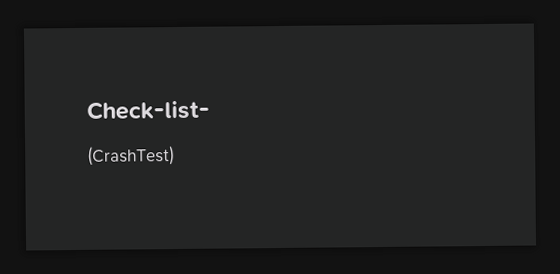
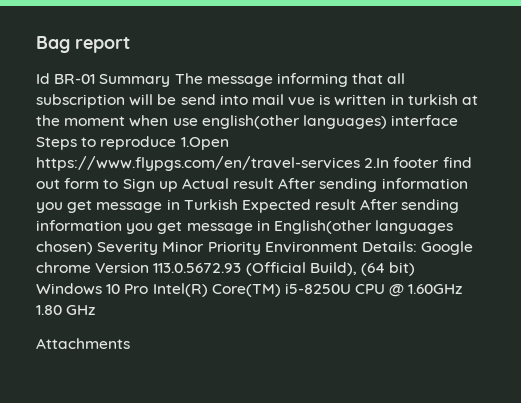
- Check-list-
- (CrashTest)
+ Bag report
+ Id BR-01 Summary The message informing that all subscription will be send into mail vue is written in turkish at the moment when use english(other languages) interface Steps to reproduce 1.Open https://www.flypgs.com/en/travel-services 2.In footer find out form to Sign up Actual result After sending information you get message in Turkish Expected result After sending information you get message in English(other languages chosen) Severity Minor Priority Environment Details: Google chrome Version 113.0.5672.93 (Official Build), (64 bit) Windows 10 Pro Intel(R) Core(TM) i5-8250U CPU @ 1.60GHz 1.80 GHz
+ Attachments

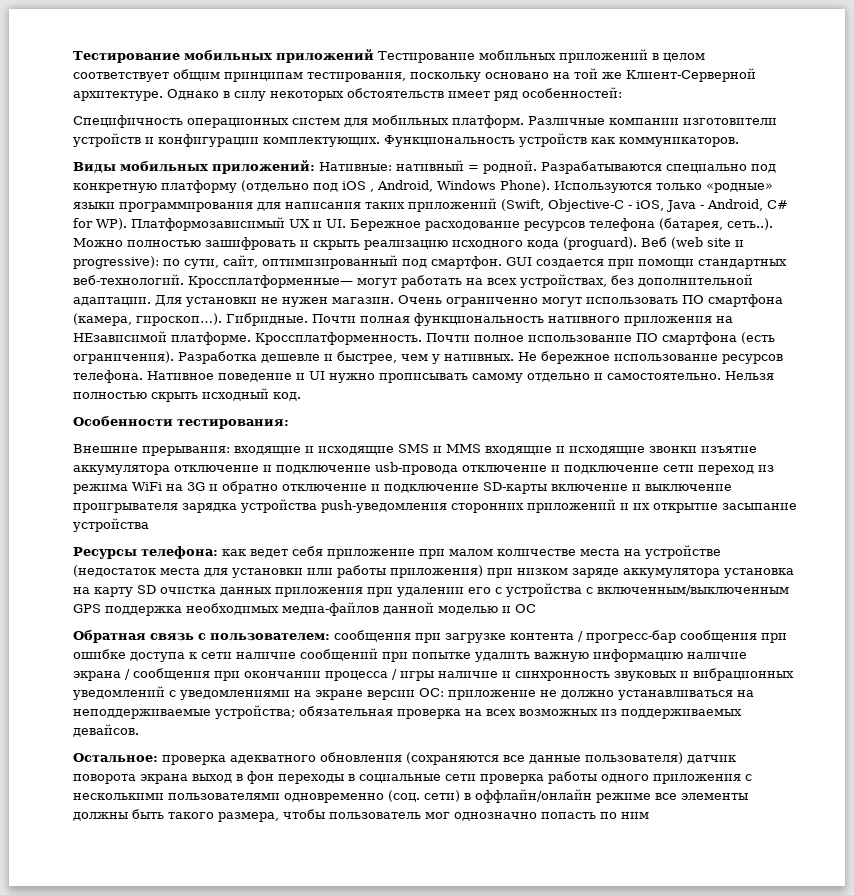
- Bag report
- Id BR-01 Summary The message informing that all subscription will be send into mail vue is written in turkish at the moment when use english(other languages) interface Steps to reproduce 1.Open https://www.flypgs.com/en/travel-services 2.In footer find out form to Sign up Actual result After sending information you get message in Turkish Expected result After sending information you get message in English(other languages chosen) Severity Minor Priority Environment Details: Google chrome Version 113.0.5672.93 (Official Build), (64 bit) Windows 10 Pro Intel(R) Core(TM) i5-8250U CPU @ 1.60GHz 1.80 GHz
- Attachments
+ Тестирование мобильных приложений Тестирование мобильных приложений в целом соответствует общим принципам тестирования, поскольку основано на той же Клиент-Серверной архитектуре. Однако в силу некоторых обстоятельств имеет ряд особенностей:
+ Специфичность операционных систем для мобильных платформ. Различные компании изготовители устройств и конфигурации комплектующих. Функциональность устройств как коммуникаторов.
+ Виды мобильных приложений: Нативные: нативный = родной. Разрабатываются специально под конкретную платформу (отдельно под iOS , Android, Windows Phone). Используются только «родные» языки программирования для написания таких приложений (Swift, Objective-C - iOS, Java - Android, C# for WP). Платформозависимый UX и UI. Бережное расходование ресурсов телефона (батарея, сеть..). Можно полностью зашифровать и скрыть реализацию исходного кода (proguard). Веб (web site и progressive): по сути, сайт, оптимизированный под смартфон. GUI создается при помощи стандартных веб-технологий. Кроссплатформенные— могут работать на всех устройствах, без дополнительной адаптации. Для установки не нужен магазин. Очень ограниченно могут использовать ПО смартфона (камера, гироскоп…). Гибридные. Почти полная функциональность нативного приложения на НЕзависимой платформе. Кроссплатформенность. Почти полное использование ПО смартфона (есть ограничения). Разработка дешевле и быстрее, чем у нативных. Не бережное использование ресурсов телефона. Нативное поведение и UI нужно прописывать самому отдельно и самостоятельно. Нельзя полностью скрыть исходный код.
+ Особенности тестирования:
+ Внешние прерывания: входящие и исходящие SMS и MMS входящие и исходящие звонки изъятие аккумулятора отключение и подключение usb-провода отключение и подключение сети переход из режима WiFi на 3G и обратно отключение и подключение SD-карты включение и выключение проигрывателя зарядка устройства push-уведомления сторонних приложений и их открытие засыпание устройства
+ Ресурсы телефона: как ведет себя приложение при малом количестве места на устройстве (недостаток места для установки или работы приложения) при низком заряде аккумулятора установка на карту SD очистка данных приложения при удалении его с устройства с включенным/выключенным GPS поддержка необходимых медиа-файлов данной моделью и ОС
+ Обратная связь с пользователем: сообщения при загрузке контента / прогресс-бар сообщения при ошибке доступа к сети наличие сообщений при попытке удалить важную информацию наличие экрана / сообщения при окончании процесса / игры наличие и синхронность звуковых и вибрационных уведомлений с уведомлениями на экране версии ОС: приложение не должно устанавливаться на неподдерживаемые устройства; обязательная проверка на всех возможных из поддерживаемых девайсов.
+ Остальное: проверка адекватного обновления (сохраняются все данные пользователя) датчик поворота экрана выход в фон переходы в социальные сети проверка работы одного приложения с несколькими пользователями одновременно (соц. сети) в оффлайн/онлайн режиме все элементы должны быть такого размера, чтобы пользователь мог однозначно попасть по ним

